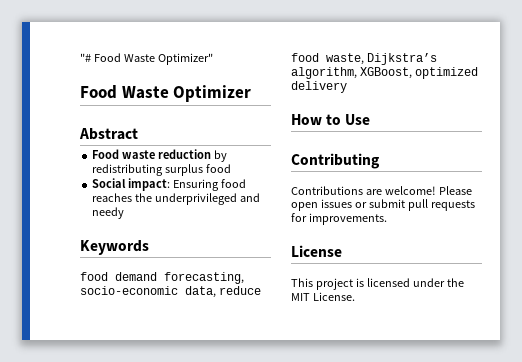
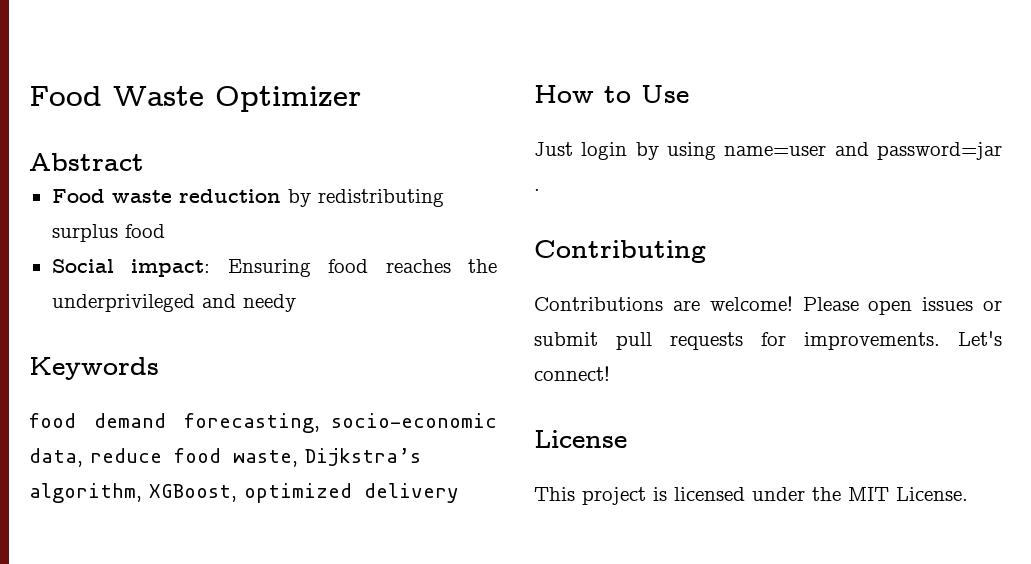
- "# Food Waste Optimizer"
+ Just login by using name=user and password=jar .
+ Let's connect!

